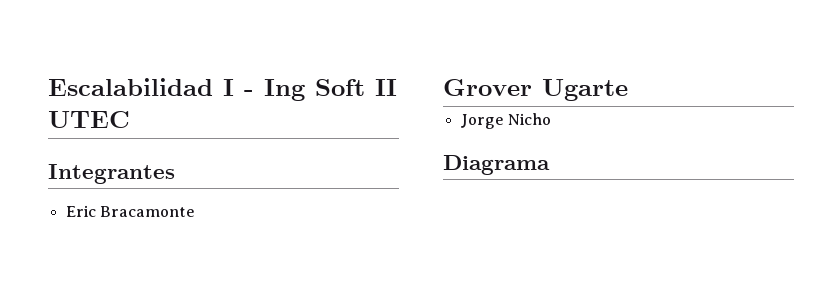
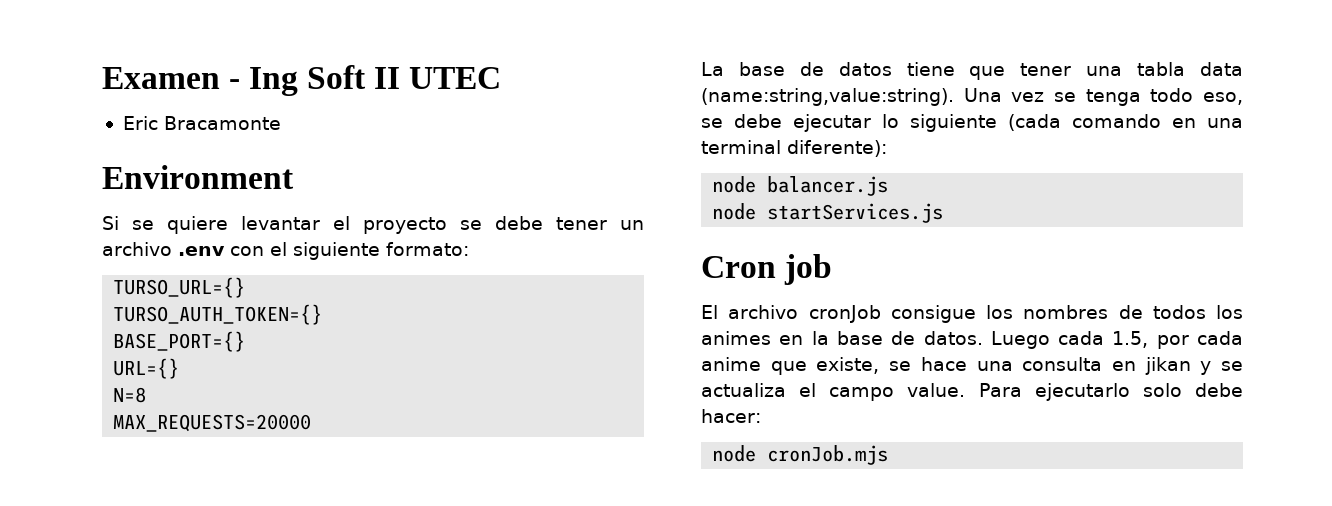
- Escalabilidad I - Ing Soft II UTEC
+ Examen - Ing Soft II UTEC
- Integrantes
- Grover Ugarte
- Jorge Nicho
- Diagrama
+ Environment
+ Si se quiere levantar el proyecto se debe tener un archivo .env con el siguiente formato:
+ TURSO_URL={}
+ TURSO_AUTH_TOKEN={}
+ BASE_PORT={}
+ URL={}
+ N=8
+ MAX_REQUESTS=20000
+ La base de datos tiene que tener una tabla data (name:string,value:string). Una vez se tenga todo eso, se debe ejecutar lo siguiente (cada comando en una terminal diferente):
+ node balancer.js
+ node startServices.js
+ Cron job
+ El archivo cronJob consigue los nombres de todos los animes en la base de datos. Luego cada 1.5, por cada anime que existe, se hace una consulta en jikan y se actualiza el campo value. Para ejecutarlo solo debe hacer:
+ node cronJob.mjs

